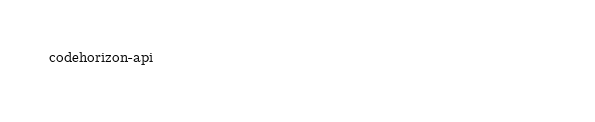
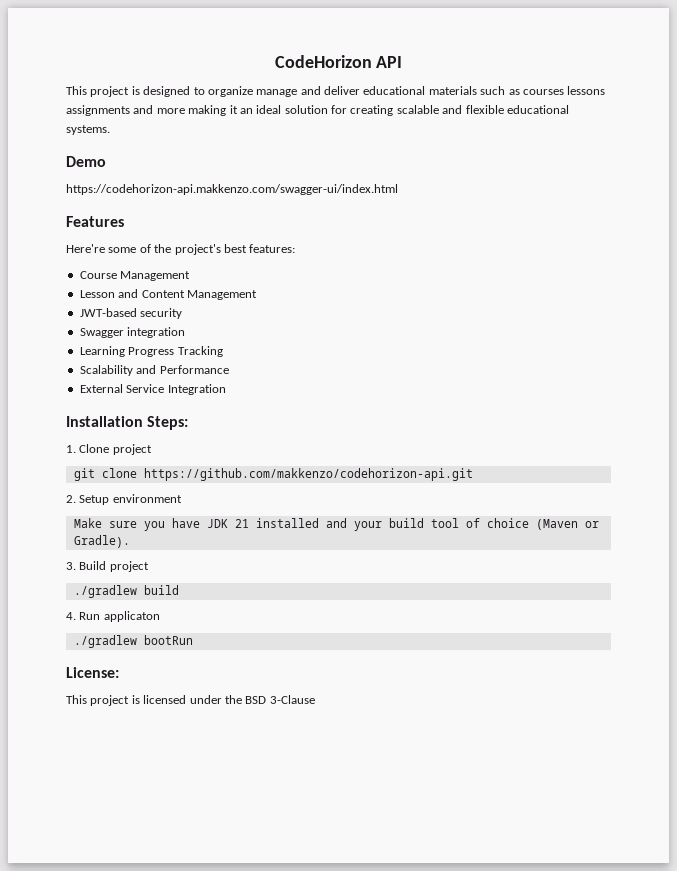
- codehorizon-api
+ CodeHorizon API
+ This project is designed to organize manage and deliver educational materials such as courses lessons assignments and more making it an ideal solution for creating scalable and flexible educational systems.
+ Demo
+ https://codehorizon-api.makkenzo.com/swagger-ui/index.html
+ Features
+ Here're some of the project's best features:
+ Course Management
+ Lesson and Content Management
+ JWT-based security
+ Swagger integration
+ Learning Progress Tracking
+ Scalability and Performance
+ External Service Integration
+ Installation Steps:
+ 1. Clone project
+ git clone https://github.com/makkenzo/codehorizon-api.git
+ 2. Setup environment
+ Make sure you have JDK 21 installed and your build tool of choice (Maven or Gradle).
+ 3. Build project
+ ./gradlew build
+ 4. Run applicaton
+ ./gradlew bootRun
+ License:
+ This project is licensed under the BSD 3-Clause

